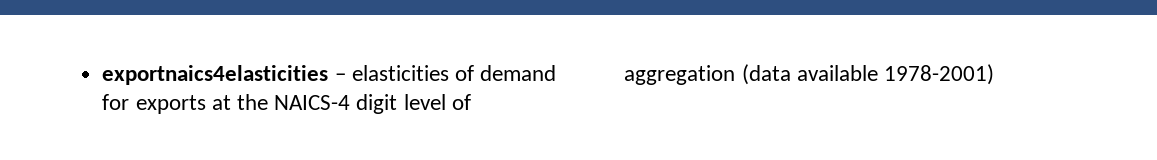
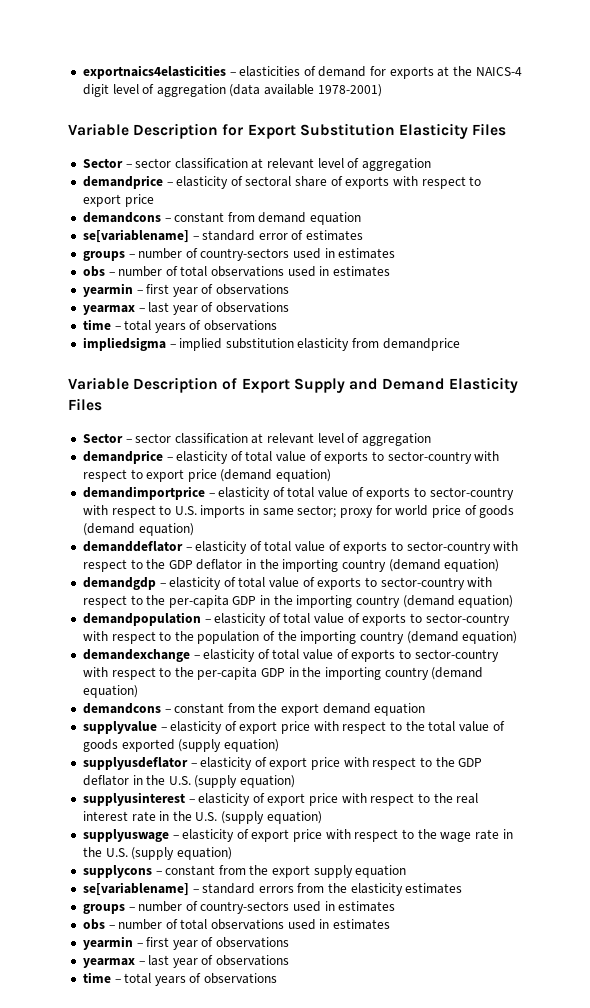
+ Variable Description for Export Substitution Elasticity Files
+ Sector – sector classification at relevant level of aggregation
+ demandprice – elasticity of sectoral share of exports with respect to export price
+ demandcons – constant from demand equation
+ se[variablename] – standard error of estimates
+ groups – number of country-sectors used in estimates
+ obs – number of total observations used in estimates
+ yearmin – first year of observations
+ yearmax – last year of observations
+ time – total years of observations
+ impliedsigma – implied substitution elasticity from demandprice
+ Variable Description of Export Supply and Demand Elasticity Files
+ Sector – sector classification at relevant level of aggregation
+ demandprice – elasticity of total value of exports to sector-country with respect to export price (demand equation)
+ demandimportprice – elasticity of total value of exports to sector-country with respect to U.S. imports in same sector; proxy for world price of goods (demand equation)
+ demanddeflator – elasticity of total value of exports to sector-country with respect to the GDP deflator in the importing country (demand equation)
+ demandgdp – elasticity of total value of exports to sector-country with respect to the per-capita GDP in the importing country (demand equation)
+ demandpopulation – elasticity of total value of exports to sector-country with respect to the population of the importing country (demand equation)
+ demandexchange – elasticity of total value of exports to sector-country with respect to the per-capita GDP in the importing country (demand equation)
+ demandcons – constant from the export demand equation
+ supplyvalue – elasticity of export price with respect to the total value of goods exported (supply equation)
+ supplyusdeflator – elasticity of export price with respect to the GDP deflator in the U.S. (supply equation)
+ supplyusinterest – elasticity of export price with respect to the real interest rate in the U.S. (supply equation)
+ supplyuswage – elasticity of export price with respect to the wage rate in the U.S. (supply equation)
+ supplycons – constant from the export supply equation
+ se[variablename] – standard errors from the elasticity estimates
+ groups – number of country-sectors used in estimates
+ obs – number of total observations used in estimates
+ yearmin – first year of observations
+ yearmax – last year of observations
+ time – total years of observations

